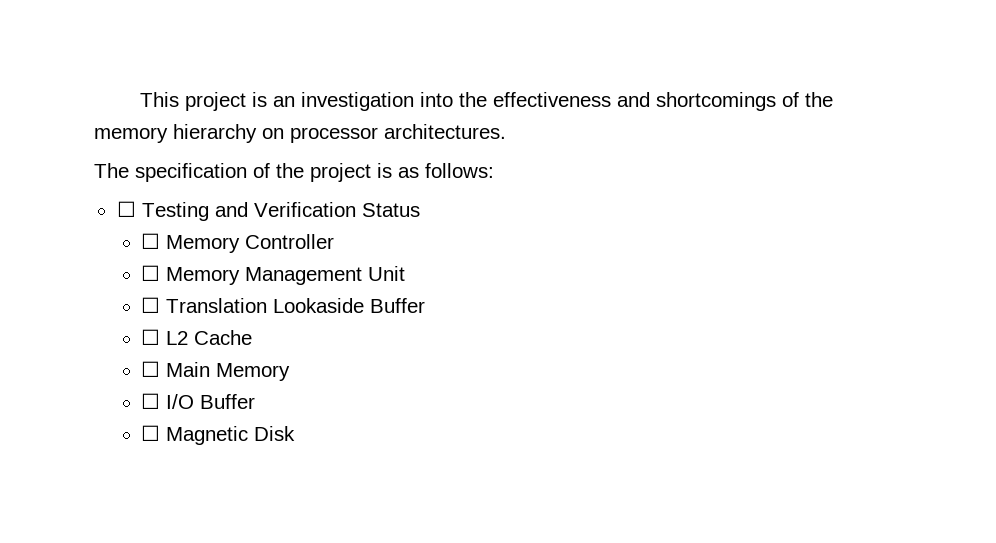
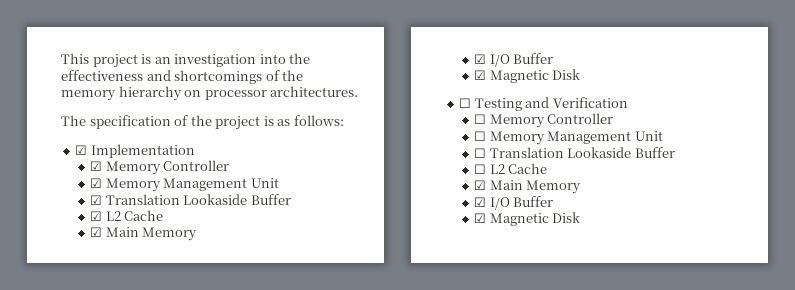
+ ☑ Implementation
+ ☑ Memory Controller
+ ☑ Memory Management Unit
+ ☑ Translation Lookaside Buffer
+ ☑ L2 Cache
+ ☑ Main Memory
+ ☑ I/O Buffer
+ ☑ Magnetic Disk
- ☐ Testing and Verification Status
+ ☐ Testing and Verification
  ☐ L2 Cache
- ☐ Main Memory
- ☐ I/O Buffer
- ☐ Magnetic Disk
+ ☑ Main Memory
+ ☑ I/O Buffer
+ ☑ Magnetic Disk

